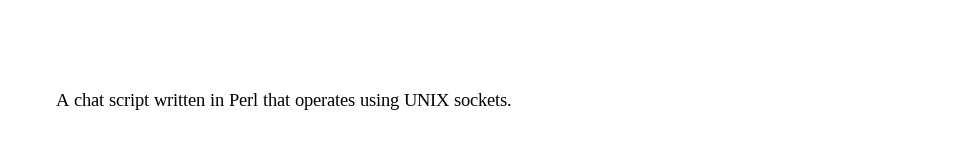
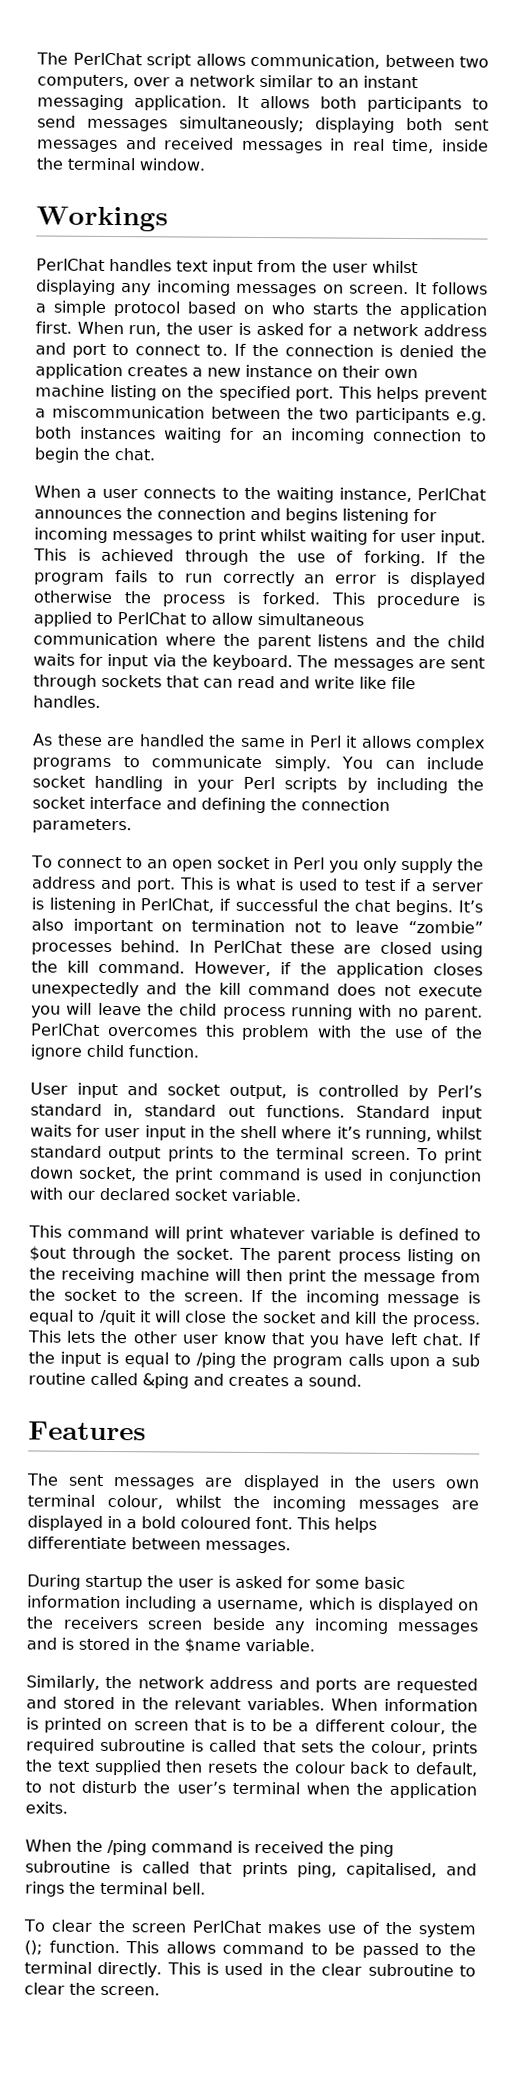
- A chat script written in Perl that operates using UNIX sockets.
+ The PerlChat script allows communication, between two computers, over a network similar to an instant messaging application. It allows both participants to send messages simultaneously; displaying both sent messages and received messages in real time, inside the terminal window.
+ Workings
+ PerlChat handles text input from the user whilst displaying any incoming messages on screen. It follows a simple protocol based on who starts the application first. When run, the user is asked for a network address and port to connect to. If the connection is denied the application creates a new instance on their own machine listing on the specified port. This helps prevent a miscommunication between the two participants e.g. both instances waiting for an incoming connection to begin the chat.
+ When a user connects to the waiting instance, PerlChat announces the connection and begins listening for incoming messages to print whilst waiting for user input. This is achieved through the use of forking. If the program fails to run correctly an error is displayed otherwise the process is forked. This procedure is applied to PerlChat to allow simultaneous communication where the parent listens and the child waits for input via the keyboard. The messages are sent through sockets that can read and write like file handles.
+ As these are handled the same in Perl it allows complex programs to communicate simply. You can include socket handling in your Perl scripts by including the socket interface and defining the connection parameters.
+ To connect to an open socket in Perl you only supply the address and port. This is what is used to test if a server is listening in PerlChat, if successful the chat begins. It’s also important on termination not to leave “zombie” processes behind. In PerlChat these are closed using the kill command. However, if the application closes unexpectedly and the kill command does not execute you will leave the child process running with no parent. PerlChat overcomes this problem with the use of the ignore child function.
+ User input and socket output, is controlled by Perl’s standard in, standard out functions. Standard input waits for user input in the shell where it’s running, whilst standard output prints to the terminal screen. To print down socket, the print command is used in conjunction with our declared socket variable.
+ This command will print whatever variable is defined to $out through the socket. The parent process listing on the receiving machine will then print the message from the socket to the screen. If the incoming message is equal to /quit it will close the socket and kill the process. This lets the other user know that you have left chat. If the input is equal to /ping the program calls upon a sub routine called &ping and creates a sound.
+ Features
+ The sent messages are displayed in the users own terminal colour, whilst the incoming messages are displayed in a bold coloured font. This helps differentiate between messages.
+ During startup the user is asked for some basic information including a username, which is displayed on the receivers screen beside any incoming messages and is stored in the $name variable.
+ Similarly, the network address and ports are requested and stored in the relevant variables. When information is printed on screen that is to be a different colour, the required subroutine is called that sets the colour, prints the text supplied then resets the colour back to default, to not disturb the user’s terminal when the application exits.
+ When the /ping command is received the ping subroutine is called that prints ping, capitalised, and rings the terminal bell.
+ To clear the screen PerlChat makes use of the system (); function. This allows command to be passed to the terminal directly. This is used in the clear subroutine to clear the screen.

